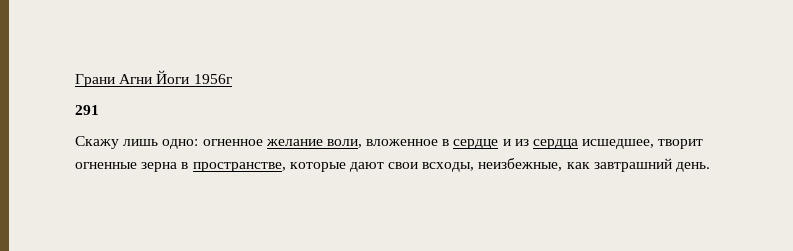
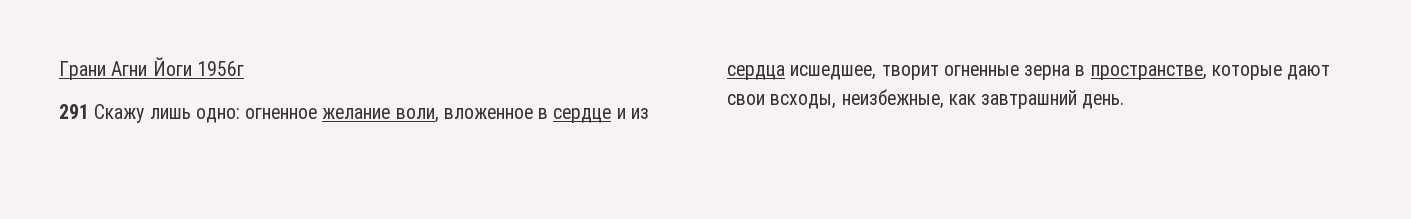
- 291
- Скажу лишь одно: огненное желание воли, вложенное в сердце и из сердца исшедшее, творит огненные зерна в пространстве, которые дают свои всходы, неизбежные, как завтрашний день.
+ 291 Скажу лишь одно: огненное желание воли, вложенное в сердце и из сердца исшедшее, творит огненные зерна в пространстве, которые дают свои всходы, неизбежные, как завтрашний день.

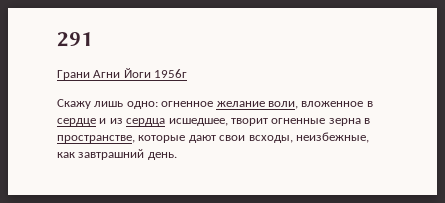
+ 291
- 291 Скажу лишь одно: огненное желание воли, вложенное в сердце и из сердца исшедшее, творит огненные зерна в пространстве, которые дают свои всходы, неизбежные, как завтрашний день.
+ Скажу лишь одно: огненное желание воли, вложенное в сердце и из сердца исшедшее, творит огненные зерна в пространстве, которые дают свои всходы, неизбежные, как завтрашний день.

